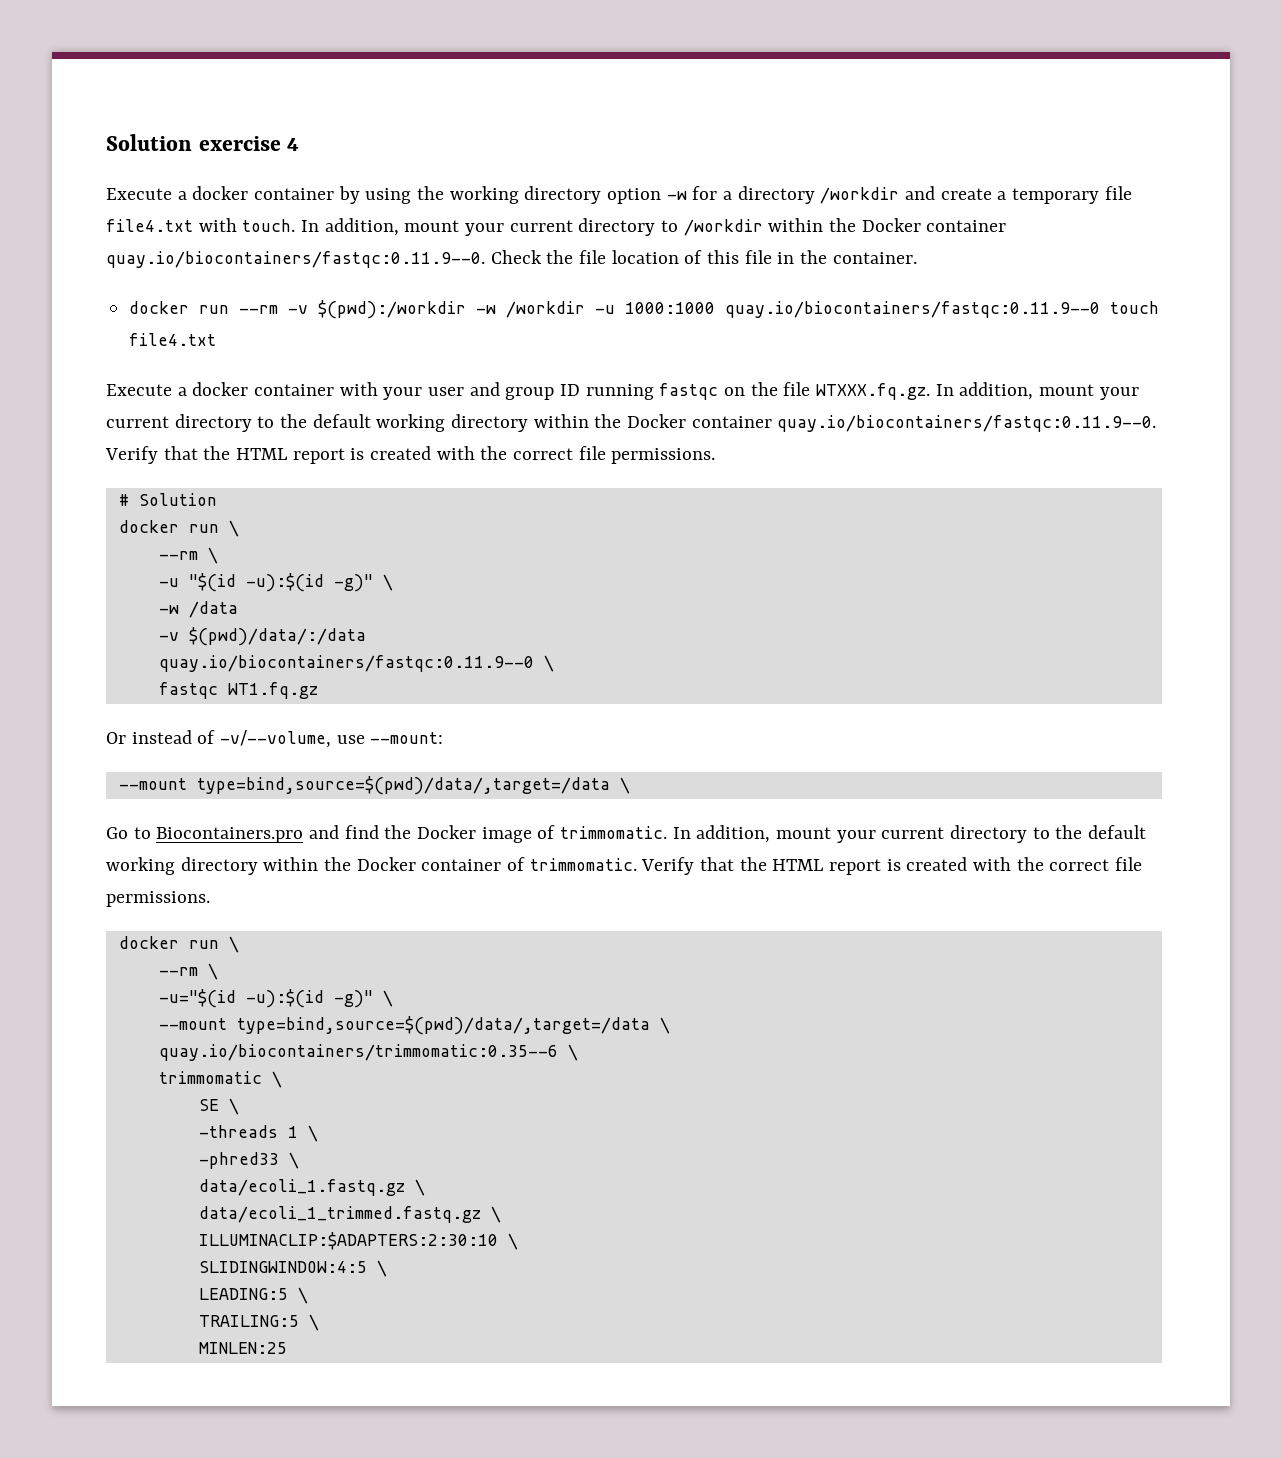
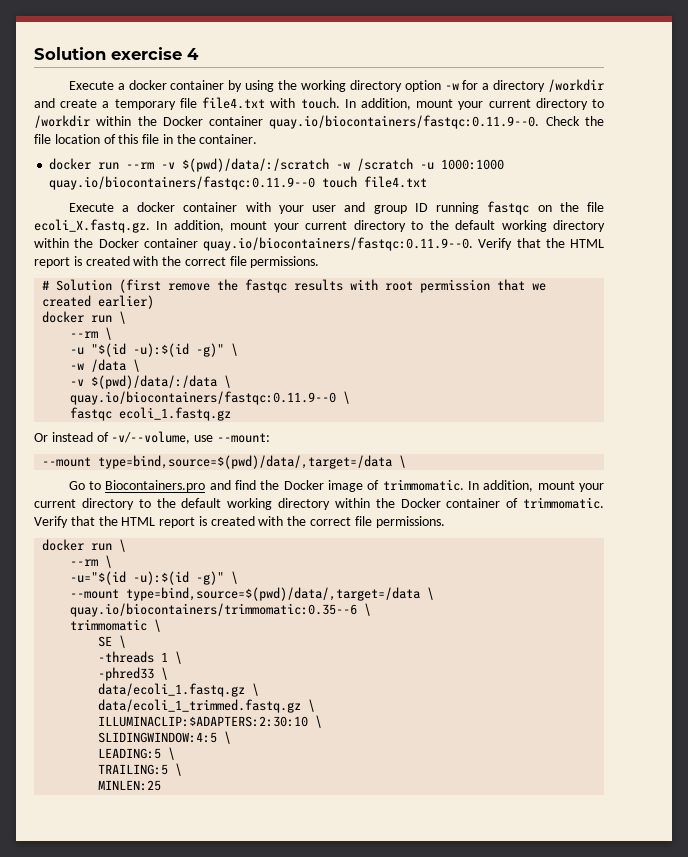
- docker run --rm -v $(pwd):/workdir -w /workdir -u 1000:1000 quay.io/biocontainers/fastqc:0.11.9--0 touch file4.txt
+ docker run --rm -v $(pwd)/data/:/scratch -w /scratch -u 1000:1000 quay.io/biocontainers/fastqc:0.11.9--0 touch file4.txt
- Execute a docker container with your user and group ID running fastqc on the file WTXXX.fq.gz. In addition, mount your current directory to the default working directory within the Docker container quay.io/biocontainers/fastqc:0.11.9--0. Verify that the HTML report is created with the correct file permissions.
+ Execute a docker container with your user and group ID running fastqc on the file ecoli_X.fastq.gz. In addition, mount your current directory to the default working directory within the Docker container quay.io/biocontainers/fastqc:0.11.9--0. Verify that the HTML report is created with the correct file permissions.
- # Solution
+ # Solution (first remove the fastqc results with root permission that we created earlier)
- -w /data
+ -w /data \
- -v $(pwd)/data/:/data
+ -v $(pwd)/data/:/data \
- fastqc WT1.fq.gz
+ fastqc ecoli_1.fastq.gz

